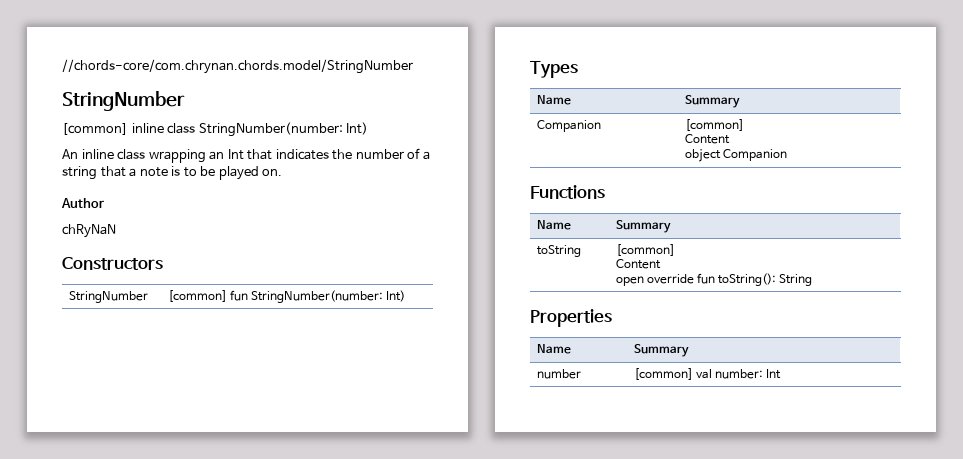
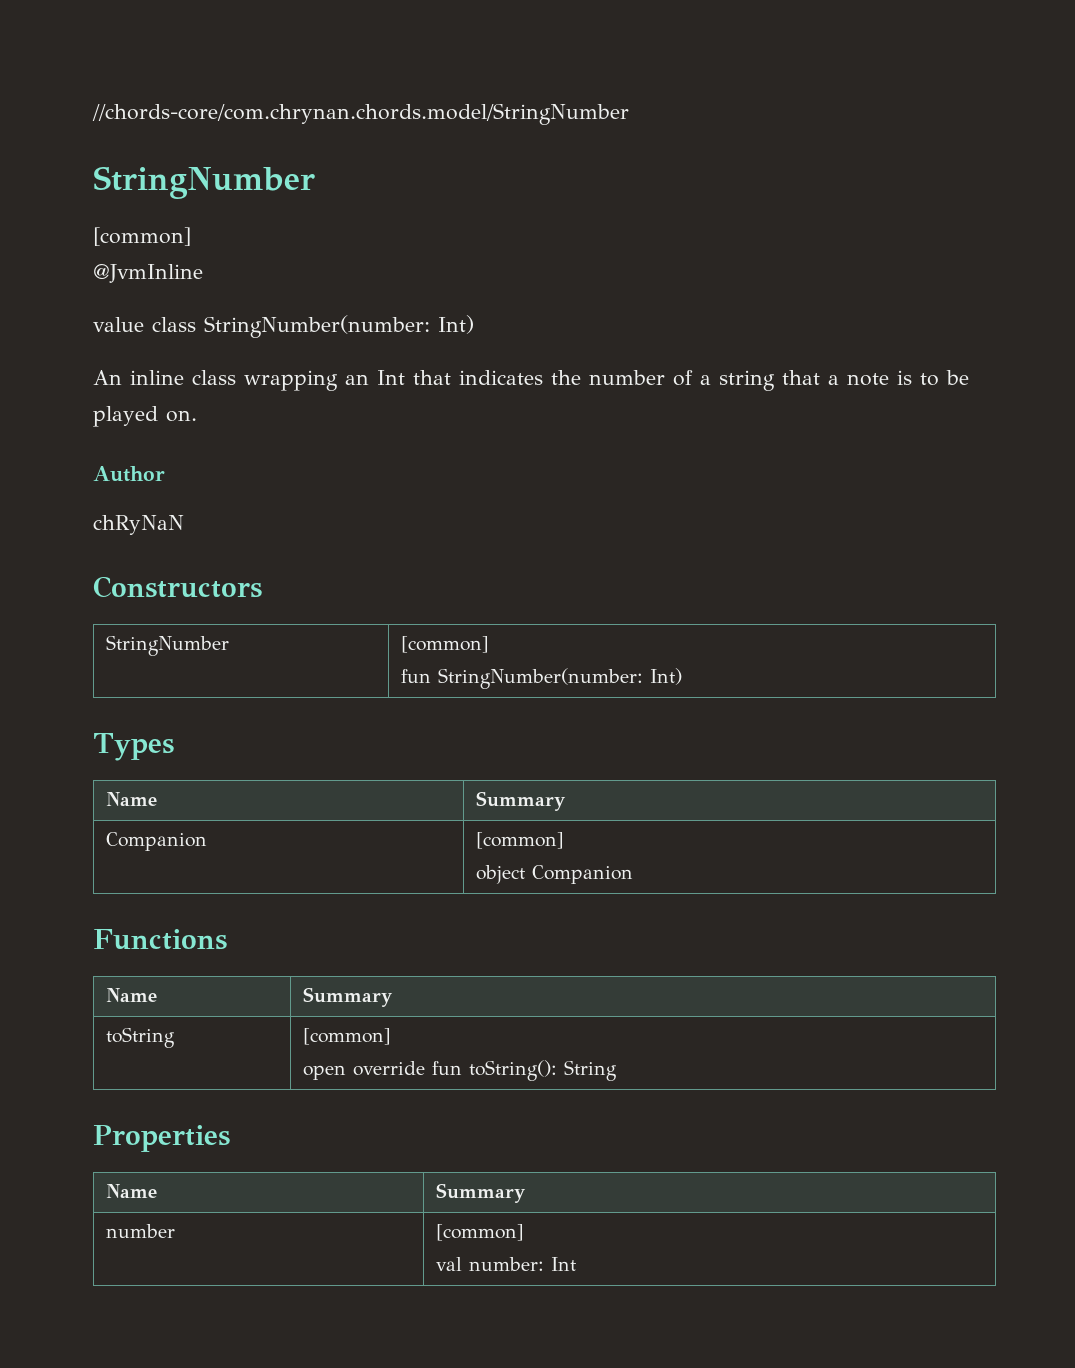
  //chords-core/com.chrynan.chords.model/StringNumber
  StringNumber
- [common] inline class StringNumber(number: Int)
+ [common]
+ @JvmInline
+ value class StringNumber(number: Int)
- StringNumber | [common] fun StringNumber(number: Int)
+ StringNumber | [common]
+ fun StringNumber(number: Int)
  Companion | [common]
- Content
  toString | [common]
- Content
- number | [common] val number: Int
+ number | [common]
+ val number: Int

